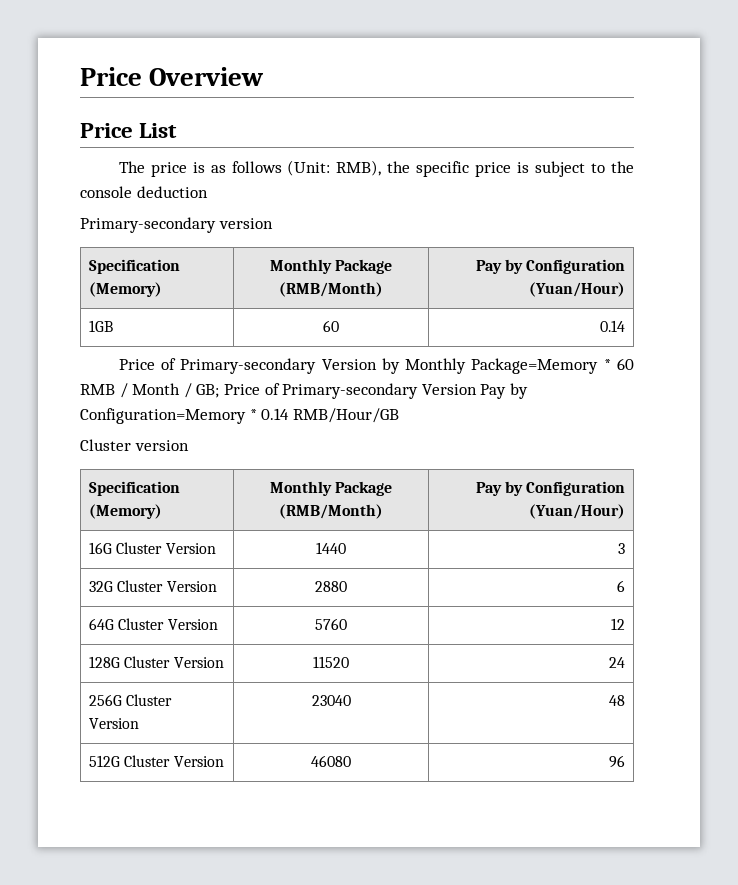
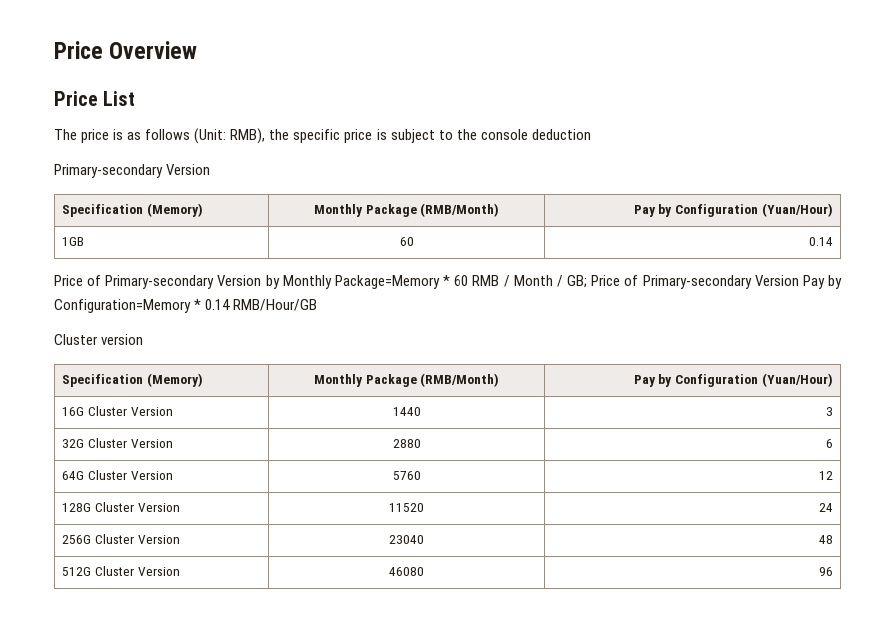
  The price is as follows (Unit: RMB), the specific price is subject to the console deduction
- Primary-secondary version
+ Primary-secondary Version

